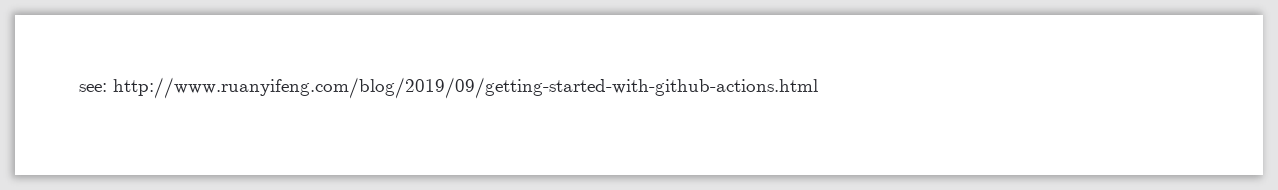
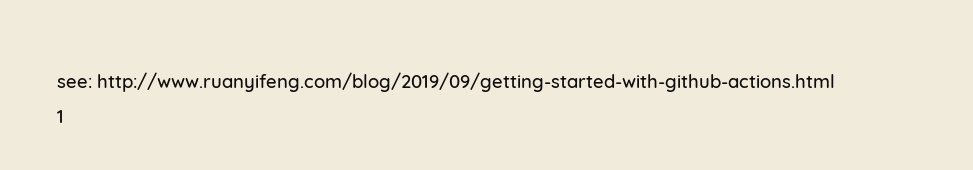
+ 1

